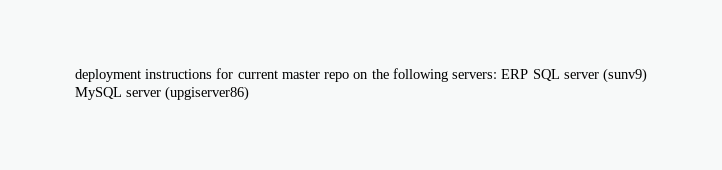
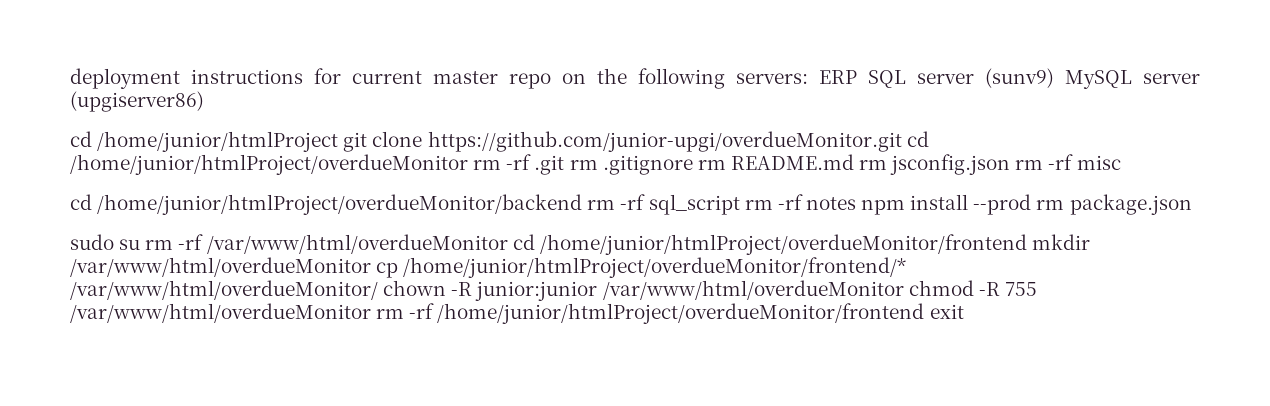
+ cd /home/junior/htmlProject git clone https://github.com/junior-upgi/overdueMonitor.git cd /home/junior/htmlProject/overdueMonitor rm -rf .git rm .gitignore rm README.md rm jsconfig.json rm -rf misc
+ cd /home/junior/htmlProject/overdueMonitor/backend rm -rf sql_script rm -rf notes npm install --prod rm package.json
+ sudo su rm -rf /var/www/html/overdueMonitor cd /home/junior/htmlProject/overdueMonitor/frontend mkdir /var/www/html/overdueMonitor cp /home/junior/htmlProject/overdueMonitor/frontend/* /var/www/html/overdueMonitor/ chown -R junior:junior /var/www/html/overdueMonitor chmod -R 755 /var/www/html/overdueMonitor rm -rf /home/junior/htmlProject/overdueMonitor/frontend exit

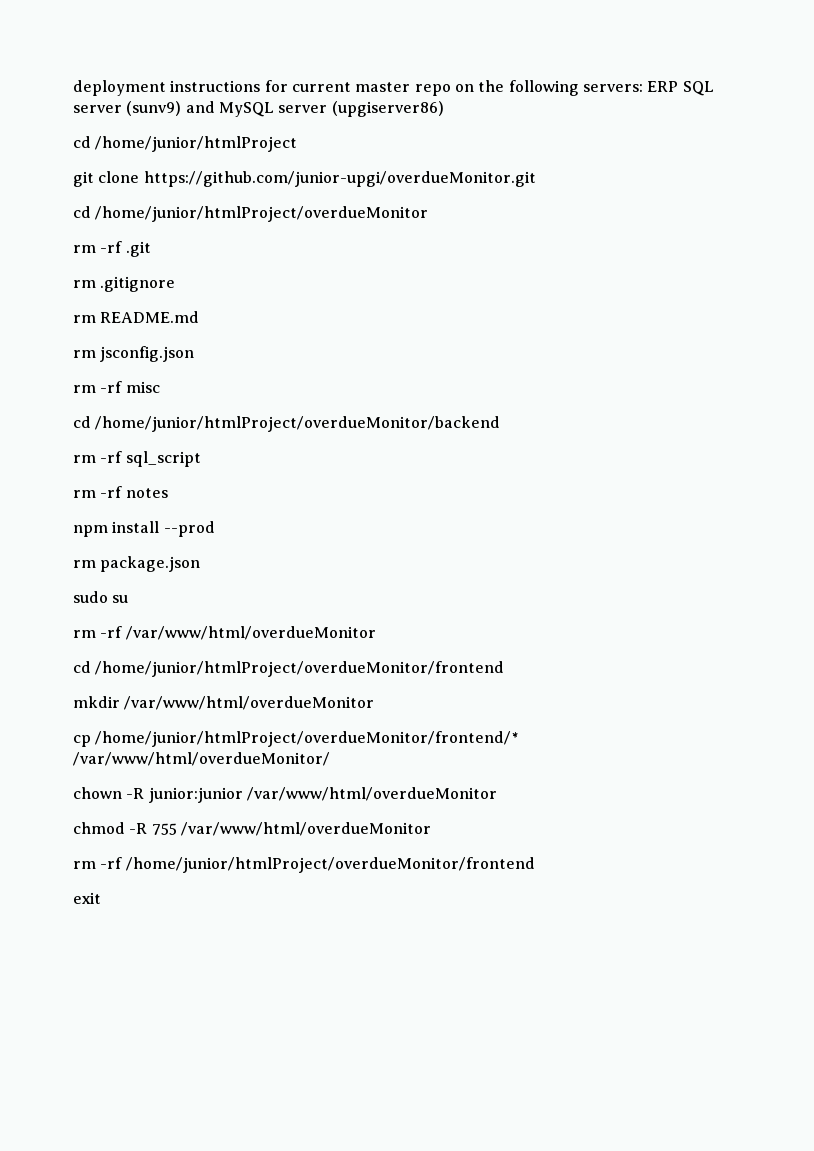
- deployment instructions for current master repo on the following servers: ERP SQL server (sunv9) MySQL server (upgiserver86)
+ deployment instructions for current master repo on the following servers: ERP SQL server (sunv9) and MySQL server (upgiserver86)
- cd /home/junior/htmlProject git clone https://github.com/junior-upgi/overdueMonitor.git cd /home/junior/htmlProject/overdueMonitor rm -rf .git rm .gitignore rm README.md rm jsconfig.json rm -rf misc
+ cd /home/junior/htmlProject
+ git clone https://github.com/junior-upgi/overdueMonitor.git
+ cd /home/junior/htmlProject/overdueMonitor
+ rm -rf .git
+ rm .gitignore
+ rm README.md
+ rm jsconfig.json
+ rm -rf misc
- cd /home/junior/htmlProject/overdueMonitor/backend rm -rf sql_script rm -rf notes npm install --prod rm package.json
+ cd /home/junior/htmlProject/overdueMonitor/backend
+ rm -rf sql_script
+ rm -rf notes
+ npm install --prod
+ rm package.json
- sudo su rm -rf /var/www/html/overdueMonitor cd /home/junior/htmlProject/overdueMonitor/frontend mkdir /var/www/html/overdueMonitor cp /home/junior/htmlProject/overdueMonitor/frontend/* /var/www/html/overdueMonitor/ chown -R junior:junior /var/www/html/overdueMonitor chmod -R 755 /var/www/html/overdueMonitor rm -rf /home/junior/htmlProject/overdueMonitor/frontend exit
+ sudo su
+ rm -rf /var/www/html/overdueMonitor
+ cd /home/junior/htmlProject/overdueMonitor/frontend
+ mkdir /var/www/html/overdueMonitor
+ cp /home/junior/htmlProject/overdueMonitor/frontend/* /var/www/html/overdueMonitor/
+ chown -R junior:junior /var/www/html/overdueMonitor
+ chmod -R 755 /var/www/html/overdueMonitor
+ rm -rf /home/junior/htmlProject/overdueMonitor/frontend
+ exit

